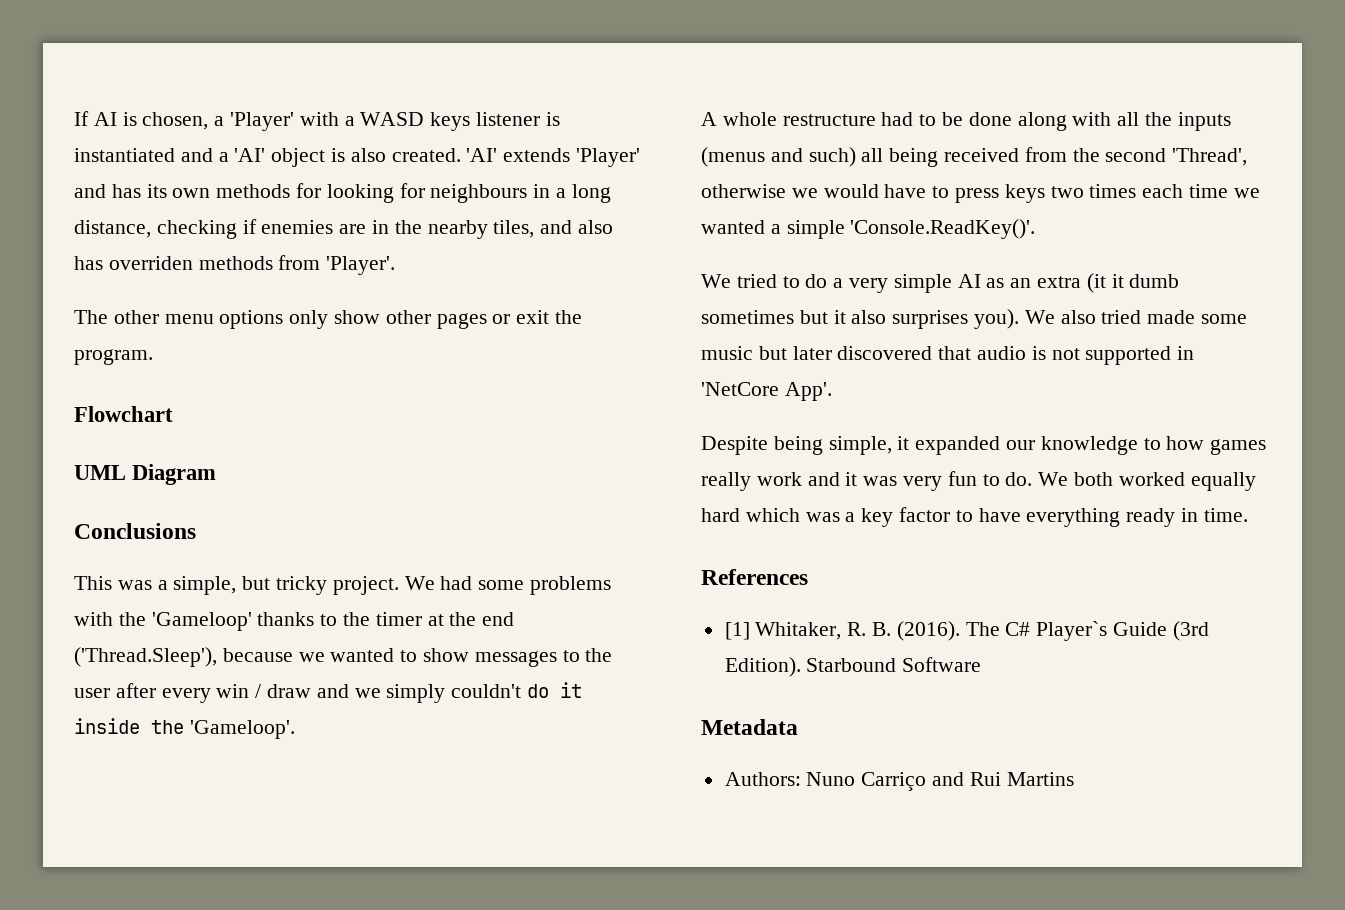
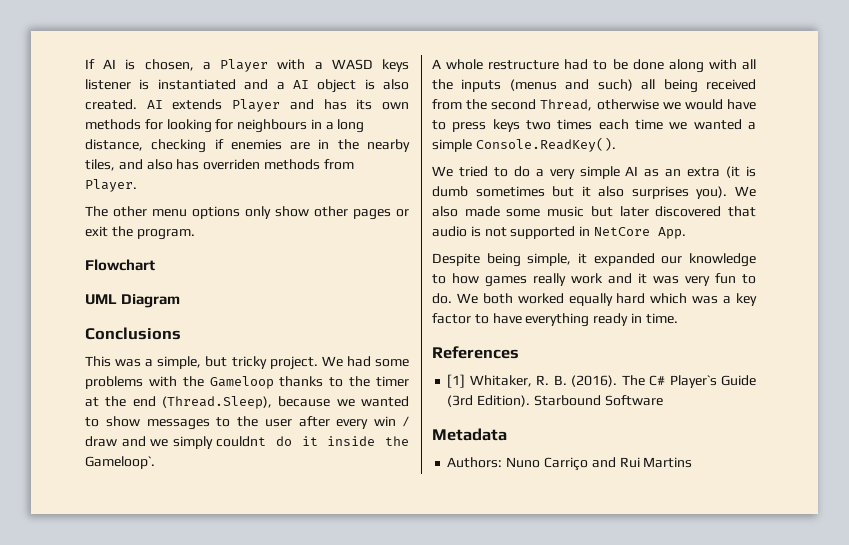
- If AI is chosen, a 'Player' with a WASD keys listener is instantiated and a 'AI' object is also created.
+ If AI is chosen, a Player with a WASD keys listener is instantiated and a AI object is also created.
- 'AI' extends 'Player' and has its own methods for looking for neighbours in a long distance, checking if enemies are in the nearby tiles, and also has overriden methods from 'Player'.
+ AI extends Player and has its own methods for looking for neighbours in a long distance, checking if enemies are in the nearby tiles, and also has overriden methods from Player.
- We had some problems with the 'Gameloop' thanks to the timer at the end ('Thread.Sleep'), because we wanted to show messages to the user after every win / draw and we simply couldn't do it inside the 'Gameloop'.
+ We had some problems with the Gameloop thanks to the timer at the end (Thread.Sleep), because we wanted to show messages to the user after every win / draw and we simply couldnt do it inside the Gameloop`.
- A whole restructure had to be done along with all the inputs (menus and such) all being received from the second 'Thread', otherwise we would have to press keys two times each time we wanted a simple 'Console.ReadKey()'.
+ A whole restructure had to be done along with all the inputs (menus and such) all being received from the second Thread, otherwise we would have to press keys two times each time we wanted a simple Console.ReadKey().
- We tried to do a very simple AI as an extra (it it dumb sometimes but it also surprises you).
+ We tried to do a very simple AI as an extra (it is dumb sometimes but it also surprises you).
- We also tried made some music but later discovered that audio is not supported in 'NetCore App'.
+ We also made some music but later discovered that audio is not supported in NetCore App.

